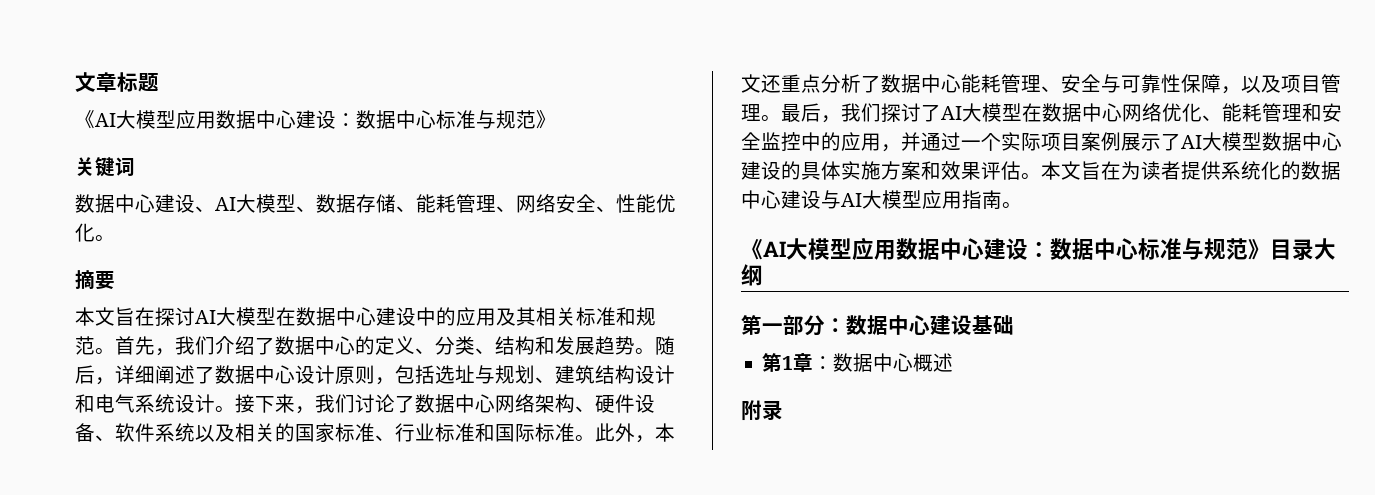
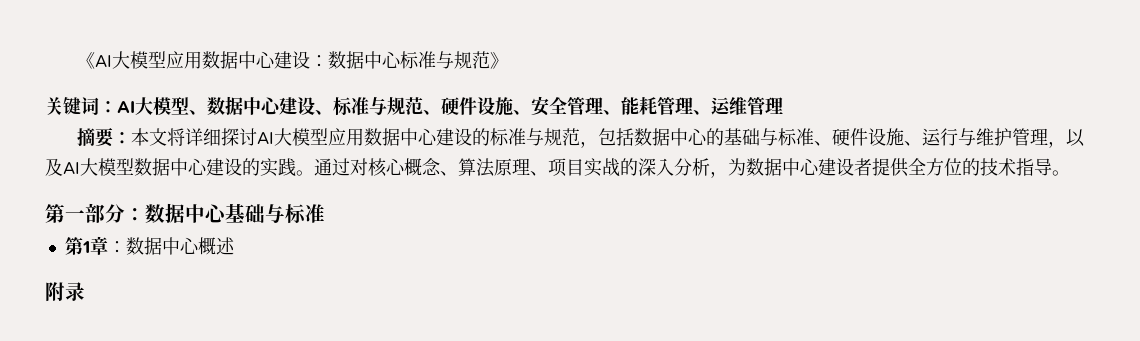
- 文章标题
- 关键词
- 数据中心建设、AI大模型、数据存储、能耗管理、网络安全、性能优化。
- 摘要
- 本文旨在探讨AI大模型在数据中心建设中的应用及其相关标准和规范。首先，我们介绍了数据中心的定义、分类、结构和发展趋势。随后，详细阐述了数据中心设计原则，包括选址与规划、建筑结构设计和电气系统设计。接下来，我们讨论了数据中心网络架构、硬件设备、软件系统以及相关的国家标准、行业标准和国际标准。此外，本文还重点分析了数据中心能耗管理、安全与可靠性保障，以及项目管理。最后，我们探讨了AI大模型在数据中心网络优化、能耗管理和安全监控中的应用，并通过一个实际项目案例展示了AI大模型数据中心建设的具体实施方案和效果评估。本文旨在为读者提供系统化的数据中心建设与AI大模型应用指南。
- 《AI大模型应用数据中心建设：数据中心标准与规范》目录大纲
+ 关键词：AI大模型、数据中心建设、标准与规范、硬件设施、安全管理、能耗管理、运维管理
+ 摘要：本文将详细探讨AI大模型应用数据中心建设的标准与规范，包括数据中心的基础与标准、硬件设施、运行与维护管理，以及AI大模型数据中心建设的实践。通过对核心概念、算法原理、项目实战的深入分析，为数据中心建设者提供全方位的技术指导。
- 第一部分：数据中心建设基础
+ 第一部分：数据中心基础与标准

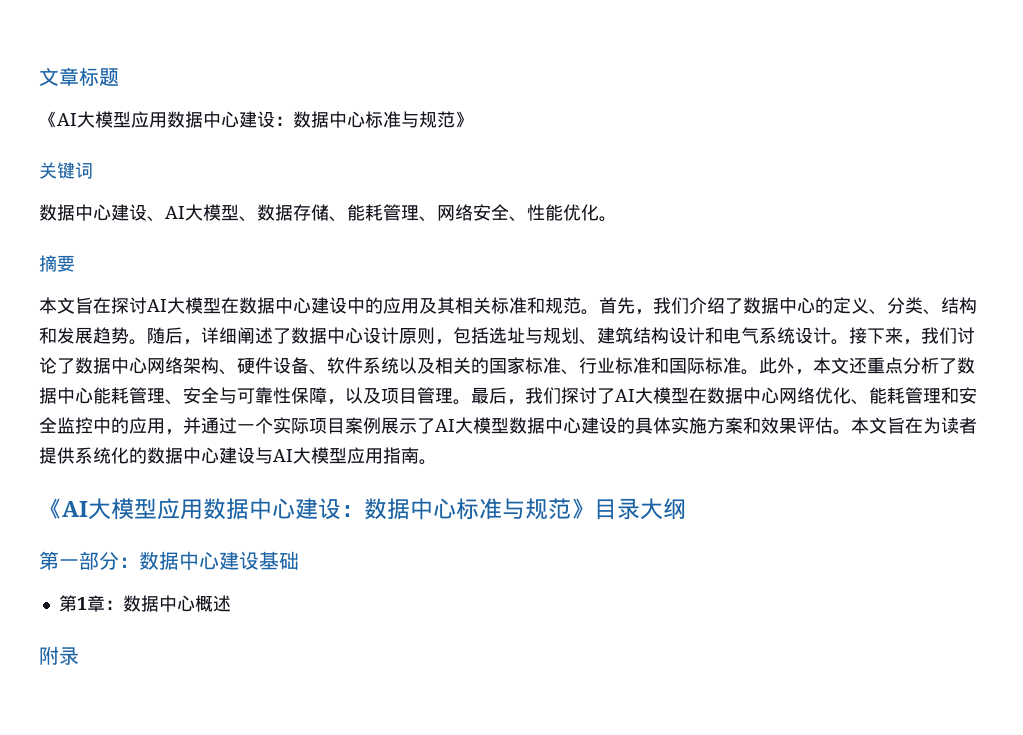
+ 文章标题
- 关键词：AI大模型、数据中心建设、标准与规范、硬件设施、安全管理、能耗管理、运维管理
- 摘要：本文将详细探讨AI大模型应用数据中心建设的标准与规范，包括数据中心的基础与标准、硬件设施、运行与维护管理，以及AI大模型数据中心建设的实践。通过对核心概念、算法原理、项目实战的深入分析，为数据中心建设者提供全方位的技术指导。
+ 关键词
+ 数据中心建设、AI大模型、数据存储、能耗管理、网络安全、性能优化。
+ 摘要
+ 本文旨在探讨AI大模型在数据中心建设中的应用及其相关标准和规范。首先，我们介绍了数据中心的定义、分类、结构和发展趋势。随后，详细阐述了数据中心设计原则，包括选址与规划、建筑结构设计和电气系统设计。接下来，我们讨论了数据中心网络架构、硬件设备、软件系统以及相关的国家标准、行业标准和国际标准。此外，本文还重点分析了数据中心能耗管理、安全与可靠性保障，以及项目管理。最后，我们探讨了AI大模型在数据中心网络优化、能耗管理和安全监控中的应用，并通过一个实际项目案例展示了AI大模型数据中心建设的具体实施方案和效果评估。本文旨在为读者提供系统化的数据中心建设与AI大模型应用指南。
+ 《AI大模型应用数据中心建设：数据中心标准与规范》目录大纲
- 第一部分：数据中心基础与标准
+ 第一部分：数据中心建设基础

